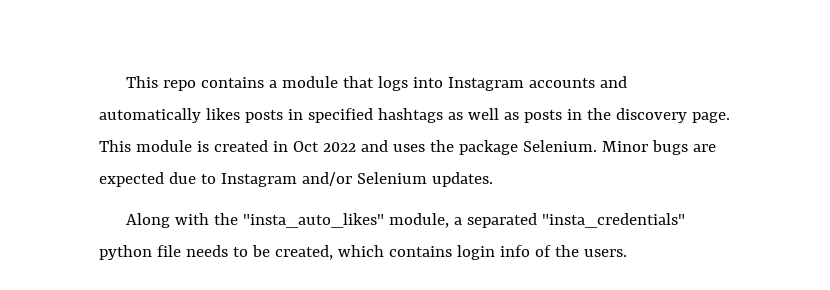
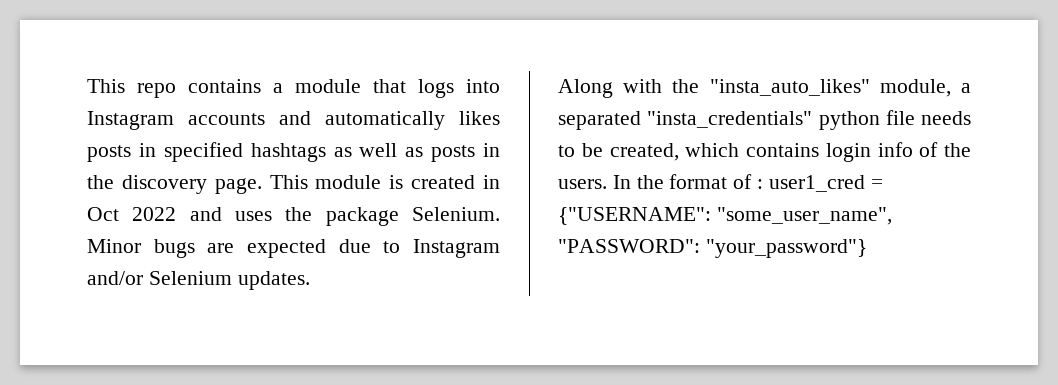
+ In the format of : user1_cred = {"USERNAME": "some_user_name", "PASSWORD": "your_password"}

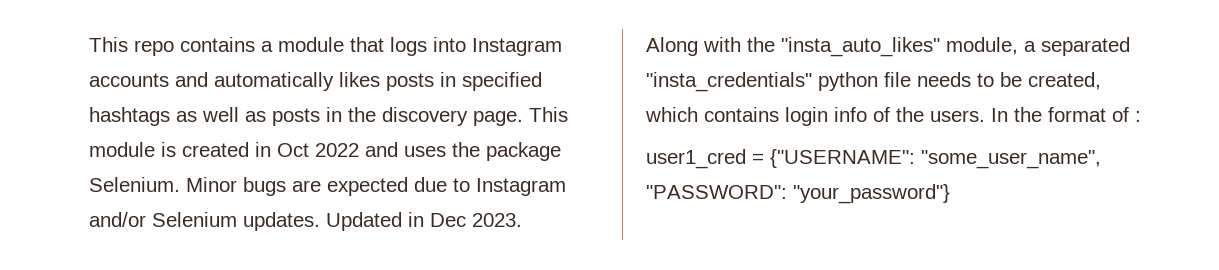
+ Updated in Dec 2023.
- In the format of : user1_cred = {"USERNAME": "some_user_name", "PASSWORD": "your_password"}
+ In the format of :
+ user1_cred = {"USERNAME": "some_user_name", "PASSWORD": "your_password"}

